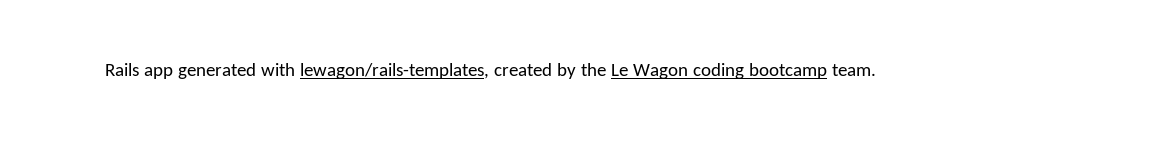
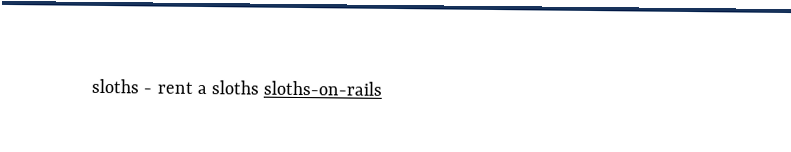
- Rails app generated with lewagon/rails-templates, created by the Le Wagon coding bootcamp team.
+ sloths - rent a sloths sloths-on-rails

